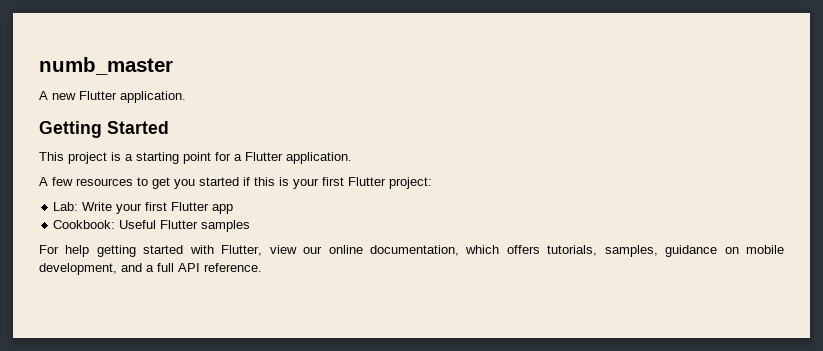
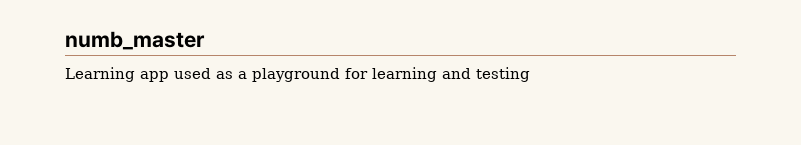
- A new Flutter application.
- Getting Started
- This project is a starting point for a Flutter application.
- A few resources to get you started if this is your first Flutter project:
- Lab: Write your first Flutter app
- Cookbook: Useful Flutter samples
- For help getting started with Flutter, view our online documentation, which offers tutorials, samples, guidance on mobile development, and a full API reference.
+ Learning app used as a playground for learning and testing

